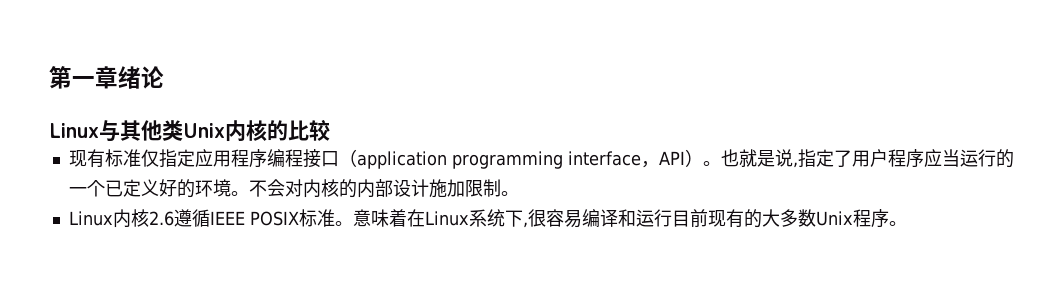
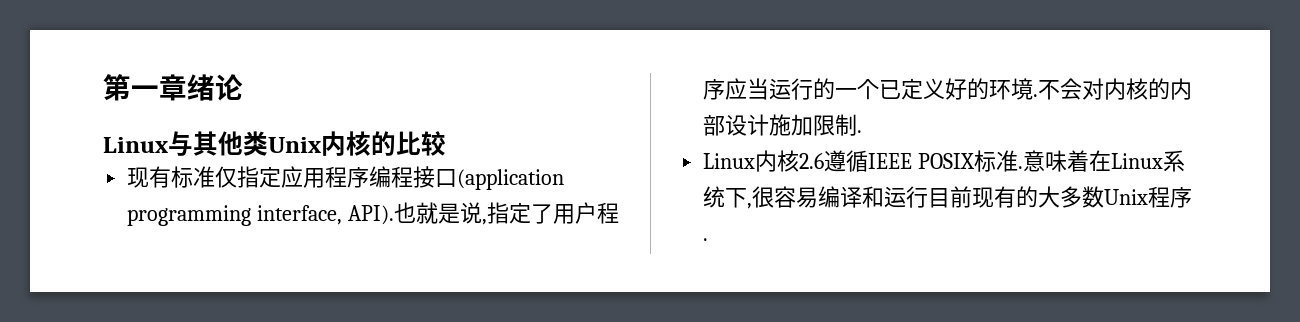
- 现有标准仅指定应用程序编程接口（application programming interface，API）。
+ 现有标准仅指定应用程序编程接口(application programming interface, API).
- 也就是说,指定了用户程序应当运行的一个已定义好的环境。
+ 也就是说,指定了用户程序应当运行的一个已定义好的环境.
- 不会对内核的内部设计施加限制。
+ 不会对内核的内部设计施加限制.
- Linux内核2.6遵循IEEE POSIX标准。
+ Linux内核2.6遵循IEEE POSIX标准.
- 意味着在Linux系统下,很容易编译和运行目前现有的大多数Unix程序。
+ 意味着在Linux系统下,很容易编译和运行目前现有的大多数Unix程序.

